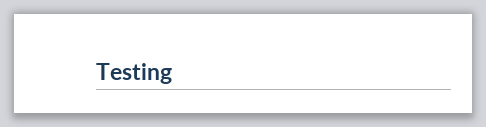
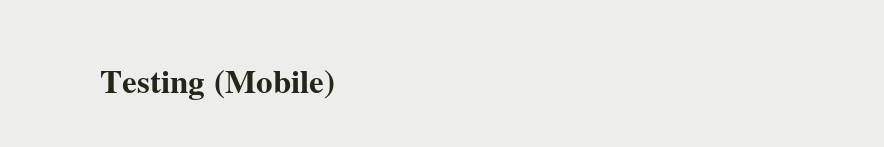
- Testing
+ Testing (Mobile)

